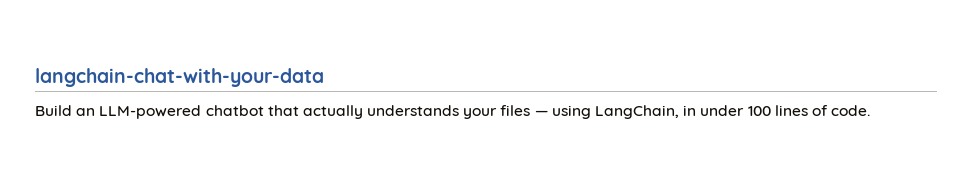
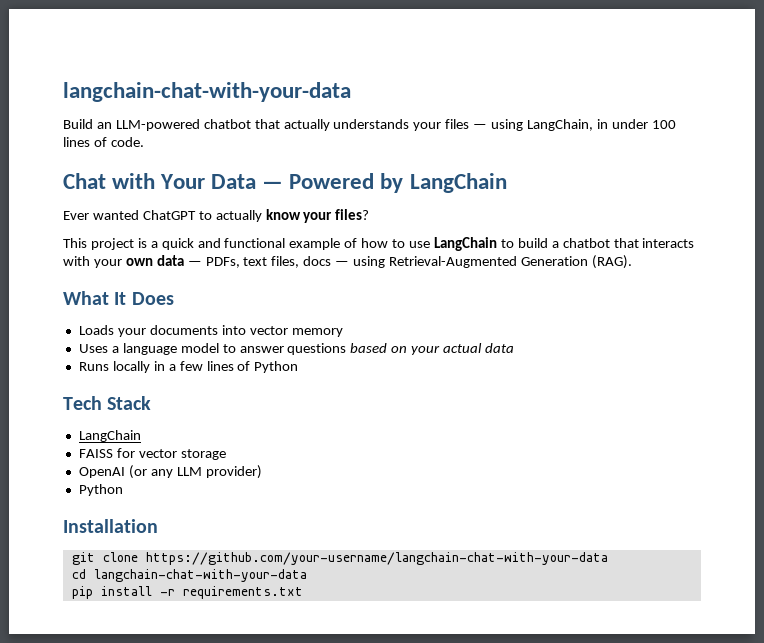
+ Chat with Your Data — Powered by LangChain
+ Ever wanted ChatGPT to actually know your files?
+ This project is a quick and functional example of how to use LangChain to build a chatbot that interacts with your own data — PDFs, text files, docs — using Retrieval-Augmented Generation (RAG).
+ What It Does
+ Loads your documents into vector memory
+ Uses a language model to answer questions based on your actual data
+ Runs locally in a few lines of Python
+ Tech Stack
+ LangChain
+ FAISS for vector storage
+ OpenAI (or any LLM provider)
+ Python
+ Installation
+ git clone https://github.com/your-username/langchain-chat-with-your-data
+ cd langchain-chat-with-your-data
+ pip install -r requirements.txt

